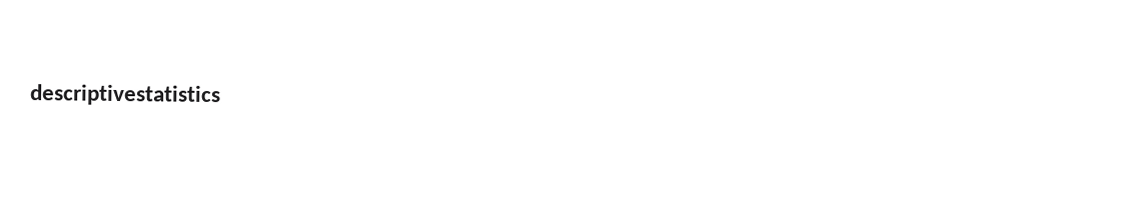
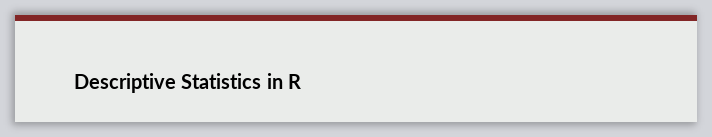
- descriptivestatistics
+ Descriptive Statistics in R

